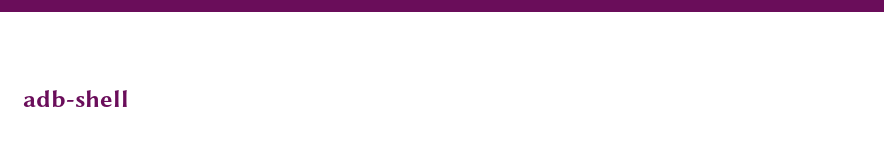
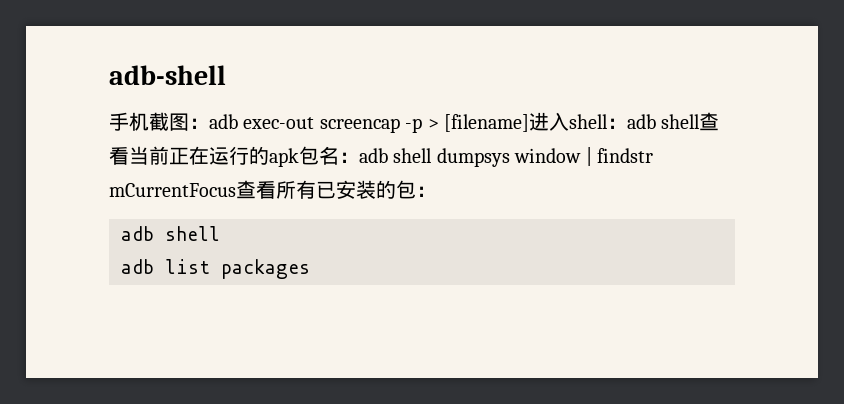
+ 手机截图：adb exec-out screencap -p > [filename]进入shell：adb shell查看当前正在运行的apk包名：adb shell dumpsys window | findstr mCurrentFocus查看所有已安装的包：
+ adb shell
+ adb list packages

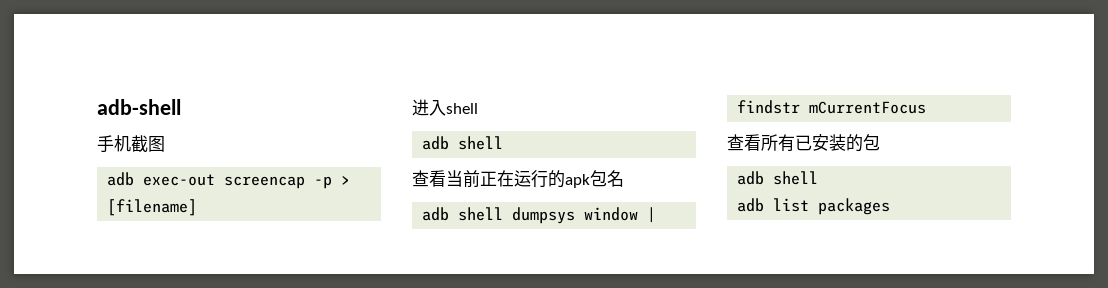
- 手机截图：adb exec-out screencap -p > [filename]进入shell：adb shell查看当前正在运行的apk包名：adb shell dumpsys window | findstr mCurrentFocus查看所有已安装的包：
+ 手机截图
+ adb exec-out screencap -p > [filename]
+ 进入shell
+ adb shell
+ 查看当前正在运行的apk包名
+ adb shell dumpsys window | findstr mCurrentFocus
+ 查看所有已安装的包

